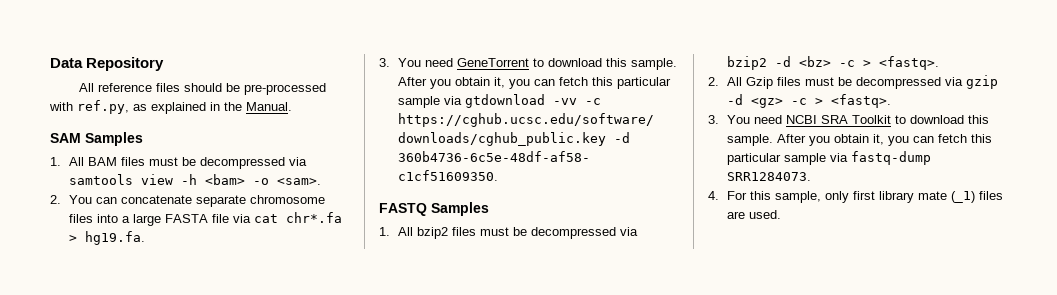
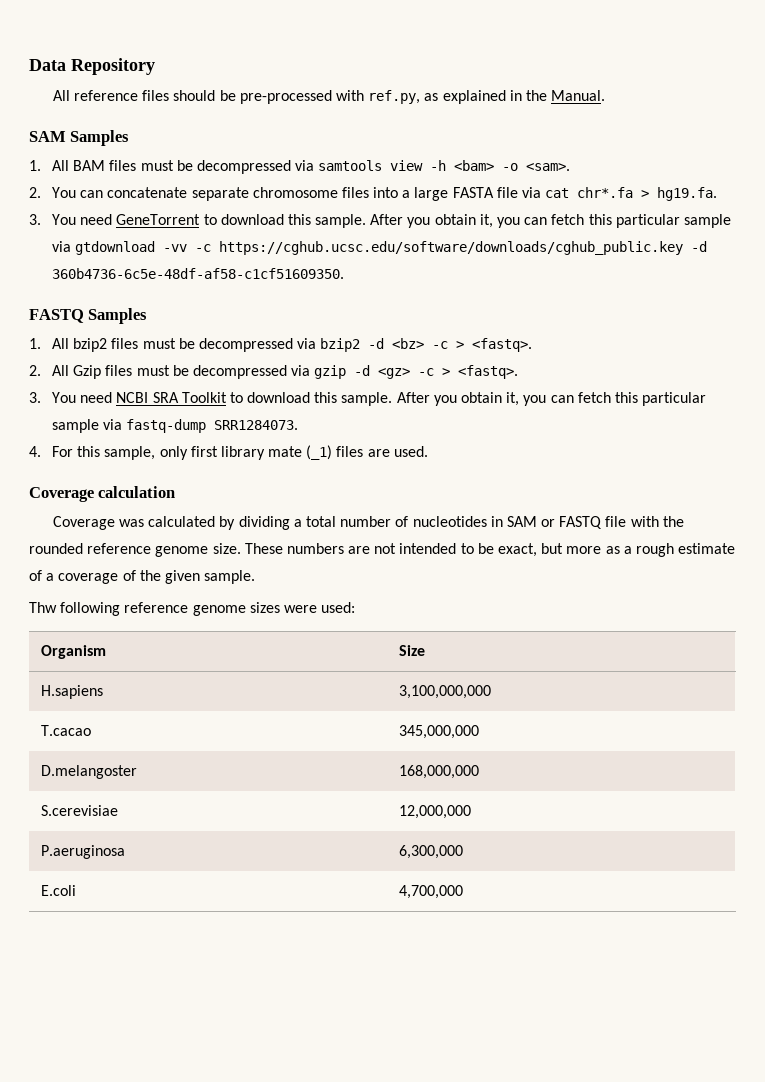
+ Coverage calculation
+ Coverage was calculated by dividing a total number of nucleotides in SAM or FASTQ file with the rounded reference genome size. These numbers are not intended to be exact, but more as a rough estimate of a coverage of the given sample.
+ Thw following reference genome sizes were used:
+ Organism | Size
+ H.sapiens | 3,100,000,000
+ T.cacao | 345,000,000
+ D.melangoster | 168,000,000
+ S.cerevisiae | 12,000,000
+ P.aeruginosa | 6,300,000
+ E.coli | 4,700,000

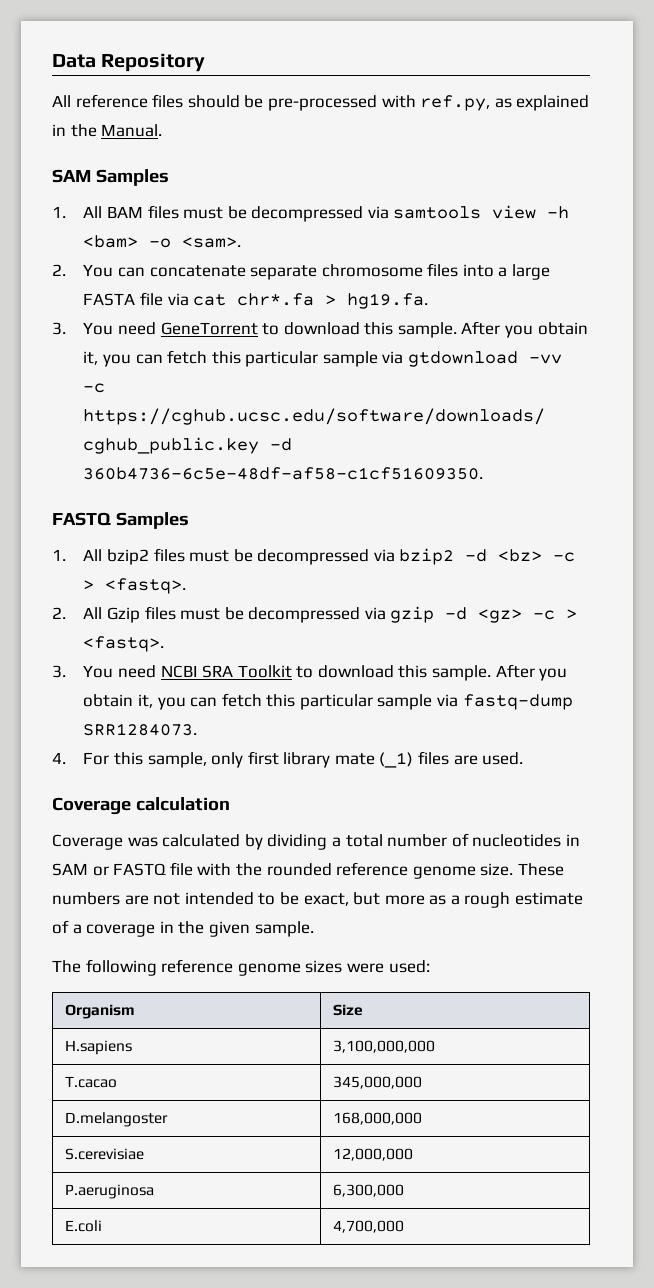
- These numbers are not intended to be exact, but more as a rough estimate of a coverage of the given sample.
+ These numbers are not intended to be exact, but more as a rough estimate of a coverage in the given sample.
- Thw following reference genome sizes were used:
+ The following reference genome sizes were used:

